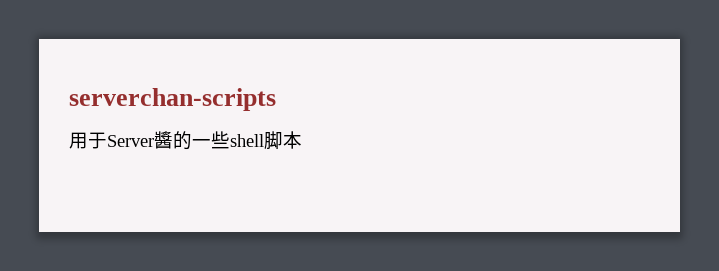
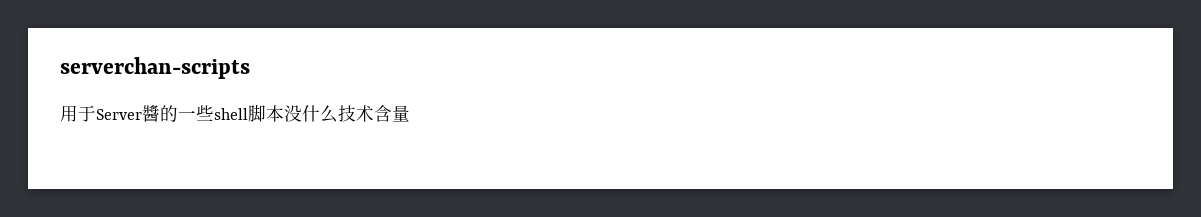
- 用于Server醬的一些shell脚本
+ 用于Server醬的一些shell脚本没什么技术含量

